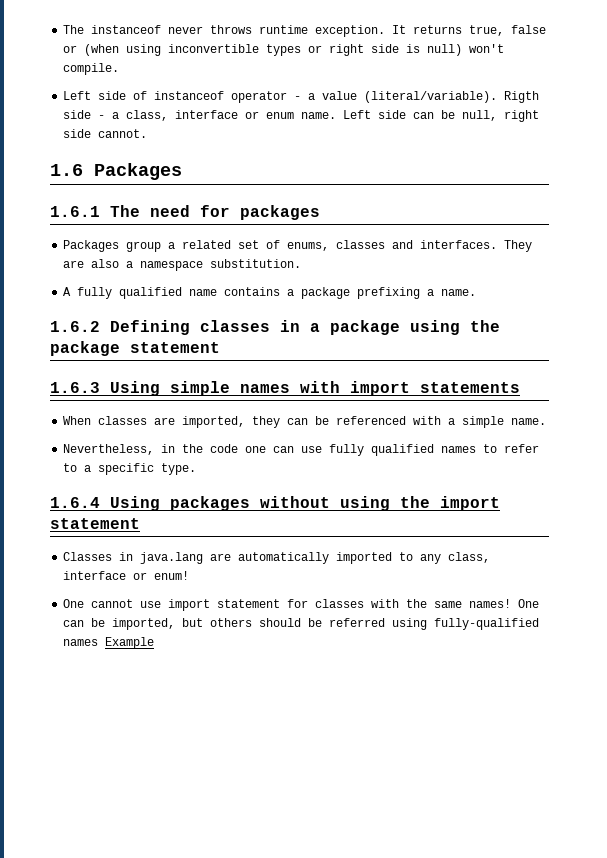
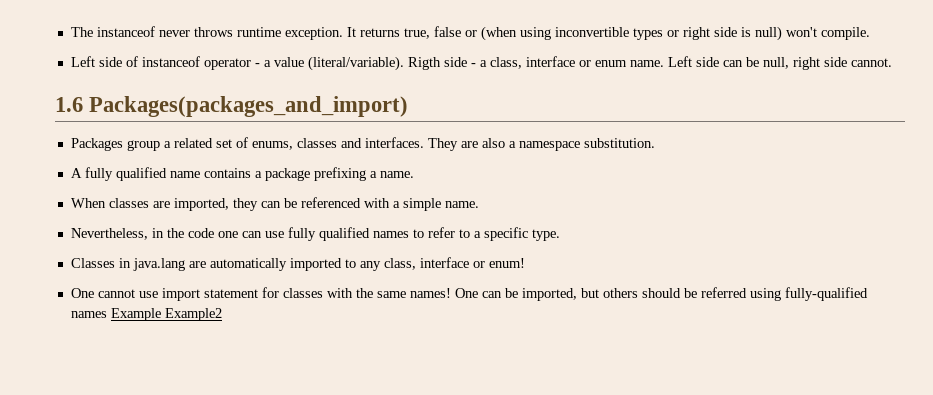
- 1.6 Packages
- 1.6.1 The need for packages
+ 1.6 Packages(packages_and_import)
- 1.6.2 Defining classes in a package using the package statement
- 1.6.3 Using simple names with import statements
- 1.6.4 Using packages without using the import statement
- One can be imported, but others should be referred using fully-qualified names Example
+ One can be imported, but others should be referred using fully-qualified names Example Example2

